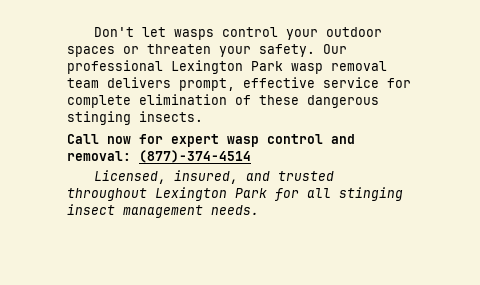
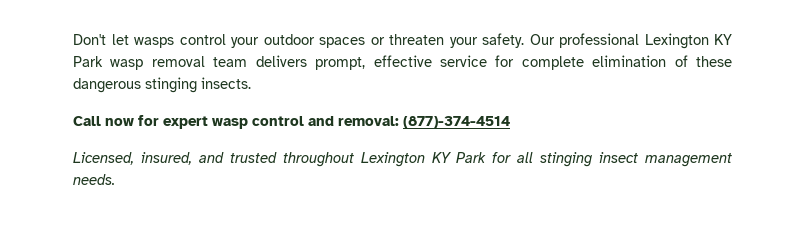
- Our professional Lexington Park wasp removal team delivers prompt, effective service for complete elimination of these dangerous stinging insects.
+ Our professional Lexington KY Park wasp removal team delivers prompt, effective service for complete elimination of these dangerous stinging insects.
- Licensed, insured, and trusted throughout Lexington Park for all stinging insect management needs.
+ Licensed, insured, and trusted throughout Lexington KY Park for all stinging insect management needs.

